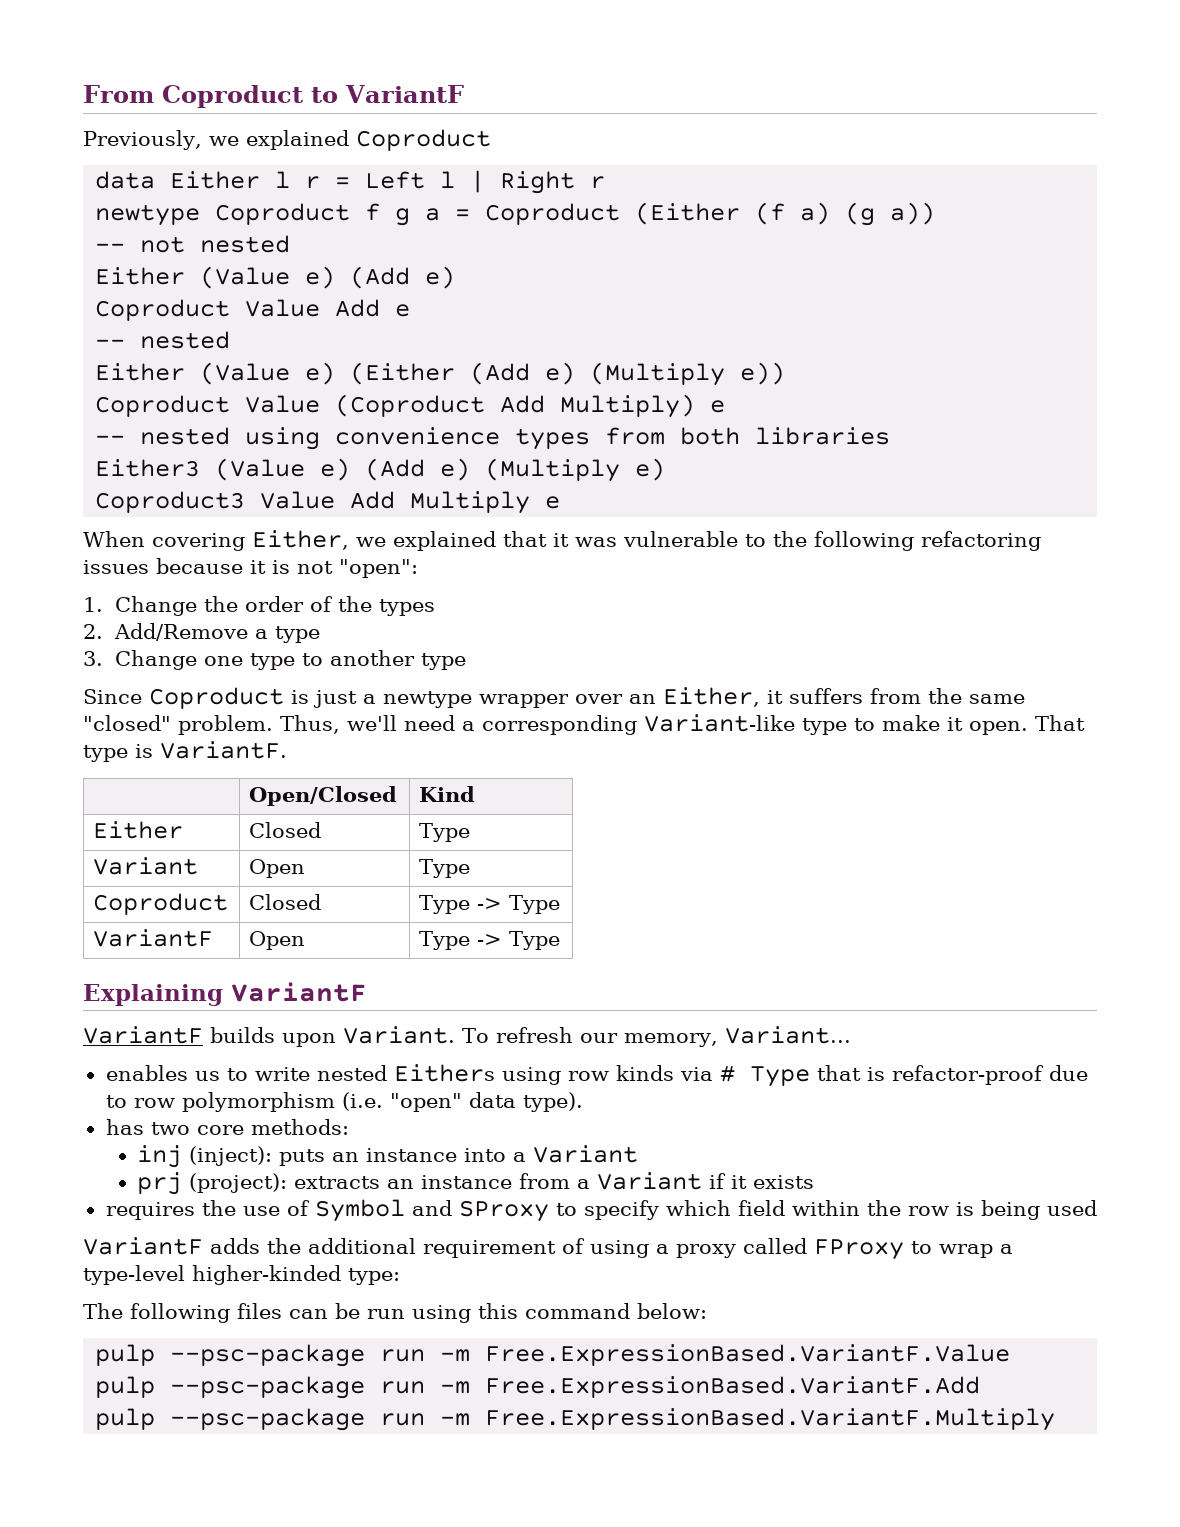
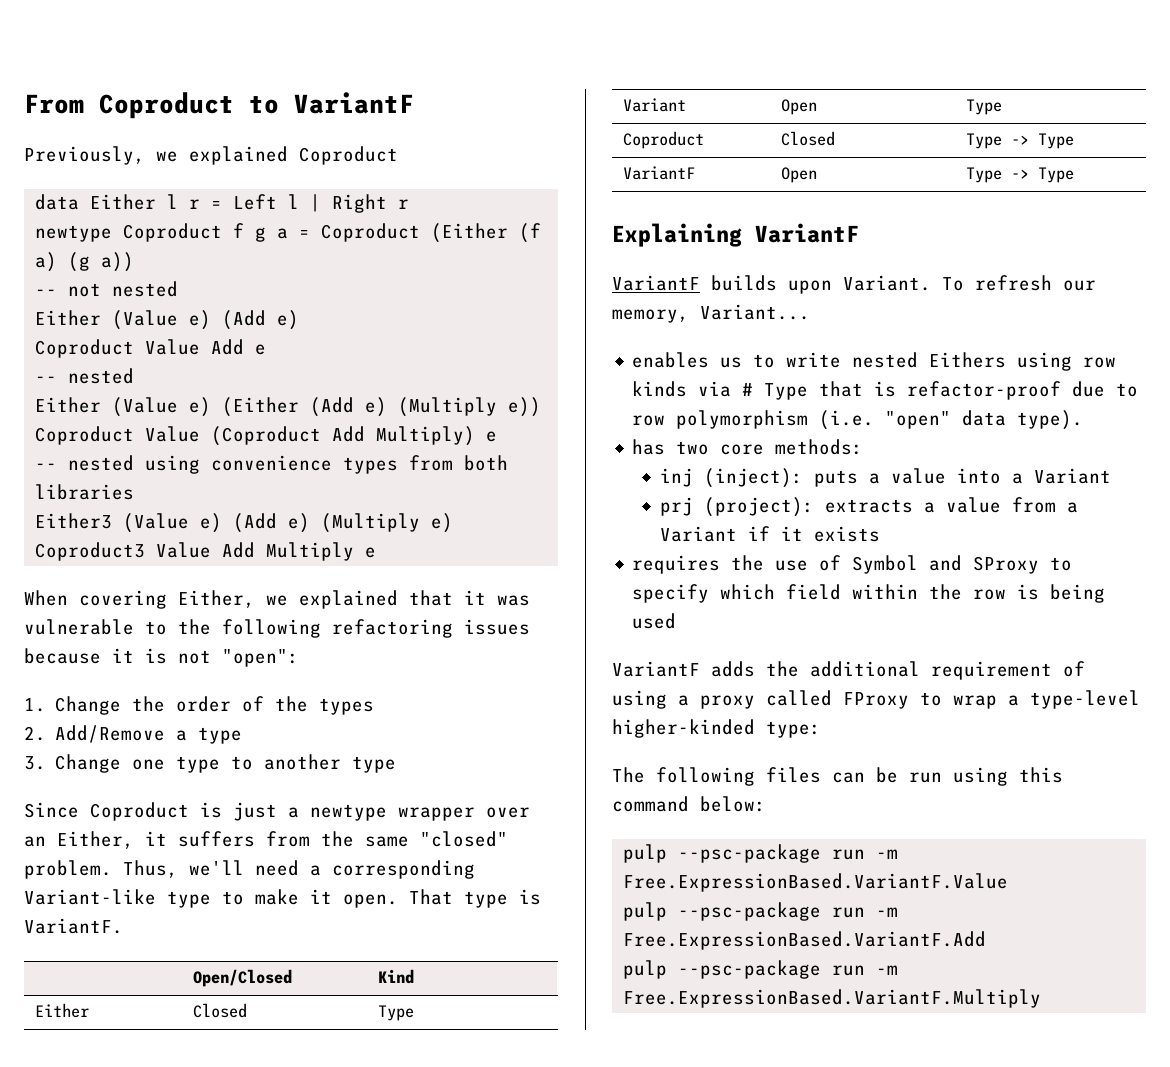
- inj (inject): puts an instance into a Variant
+ inj (inject): puts a value into a Variant
- prj (project): extracts an instance from a Variant if it exists
+ prj (project): extracts a value from a Variant if it exists

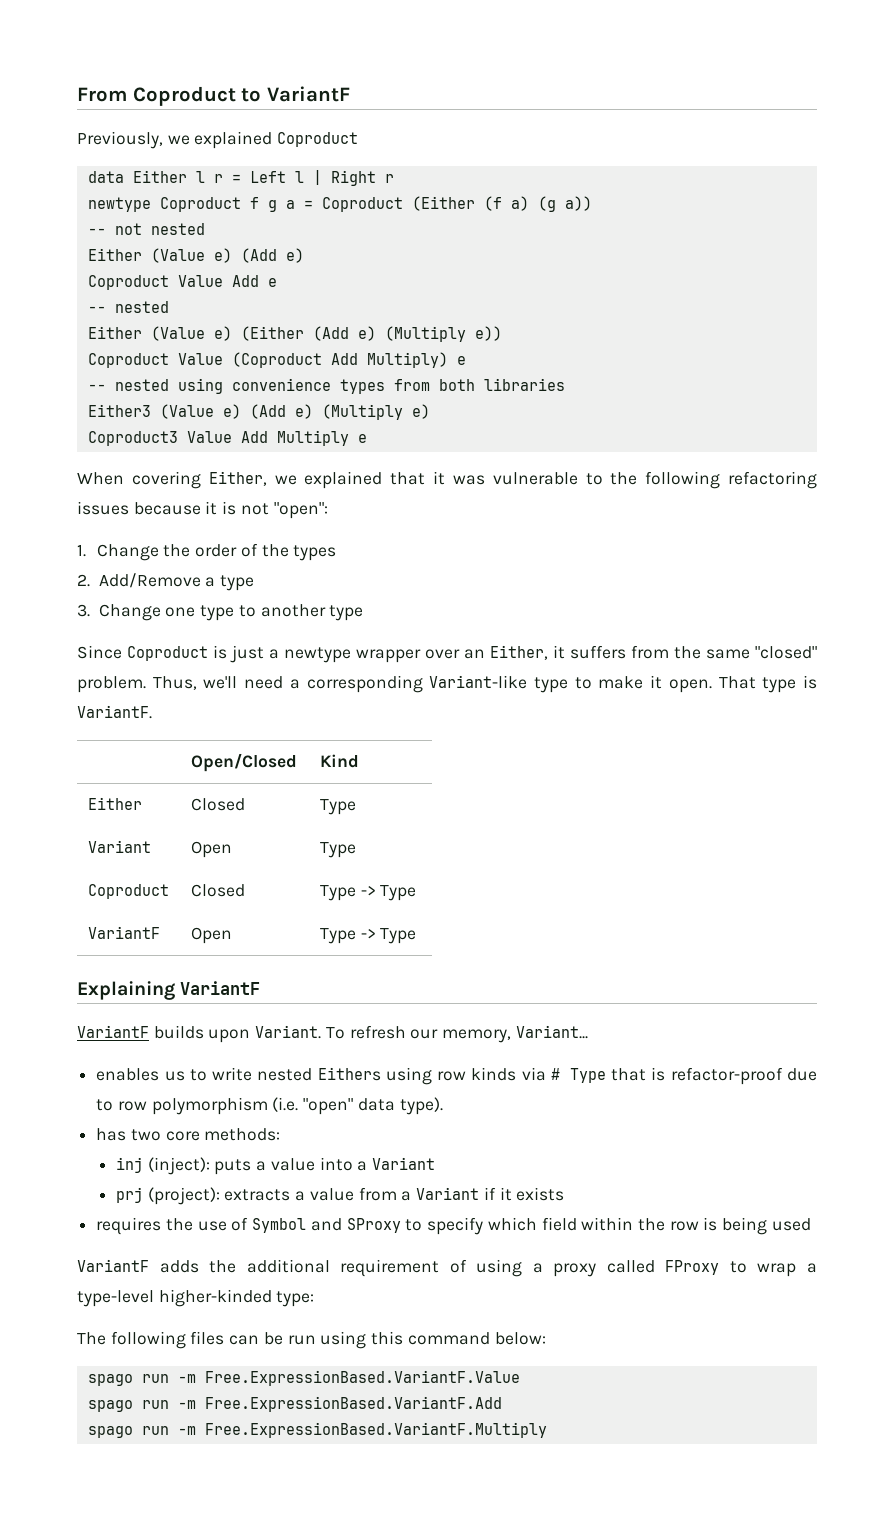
- pulp --psc-package run -m Free.ExpressionBased.VariantF.Value
+ spago run -m Free.ExpressionBased.VariantF.Value
- pulp --psc-package run -m Free.ExpressionBased.VariantF.Add
+ spago run -m Free.ExpressionBased.VariantF.Add
- pulp --psc-package run -m Free.ExpressionBased.VariantF.Multiply
+ spago run -m Free.ExpressionBased.VariantF.Multiply

